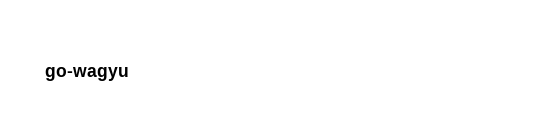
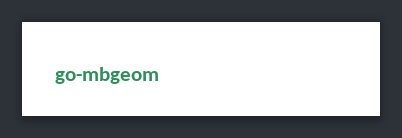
- go-wagyu
+ go-mbgeom

